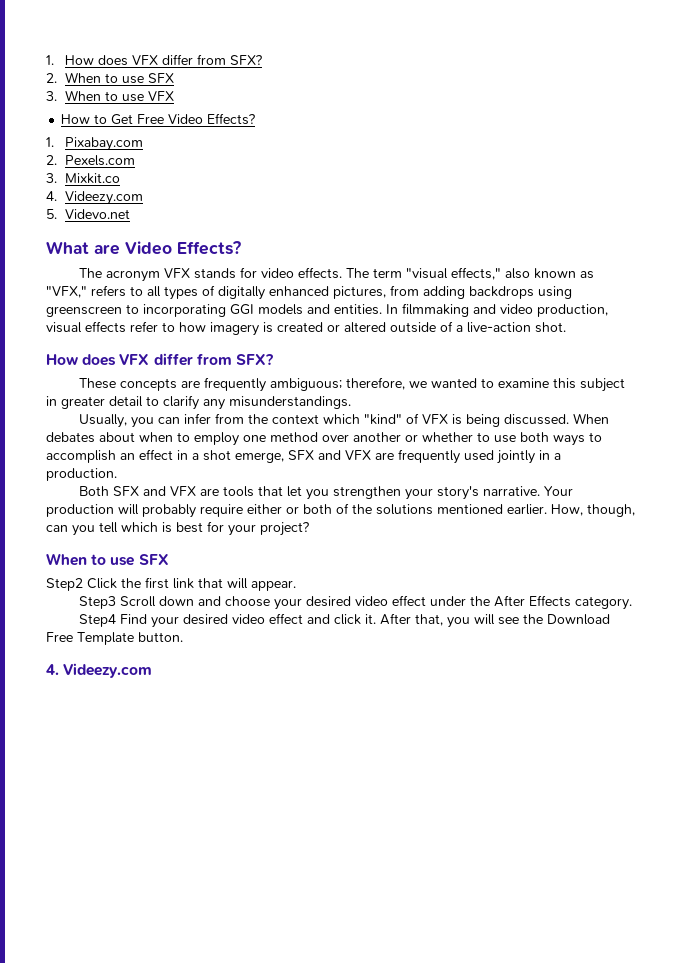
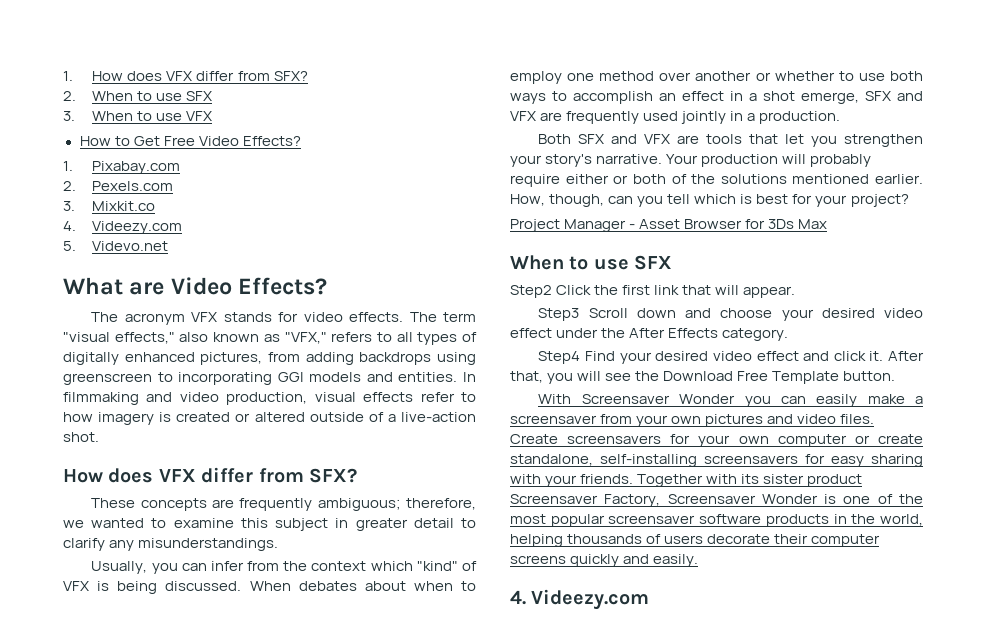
+ Project Manager - Asset Browser for 3Ds Max
+ With Screensaver Wonder you can easily make a screensaver from your own pictures and video files. Create screensavers for your own computer or create standalone, self-installing screensavers for easy sharing with your friends. Together with its sister product Screensaver Factory, Screensaver Wonder is one of the most popular screensaver software products in the world, helping thousands of users decorate their computer screens quickly and easily.

